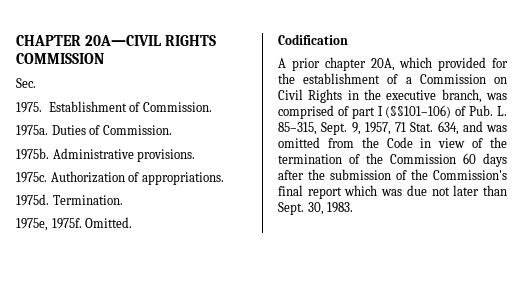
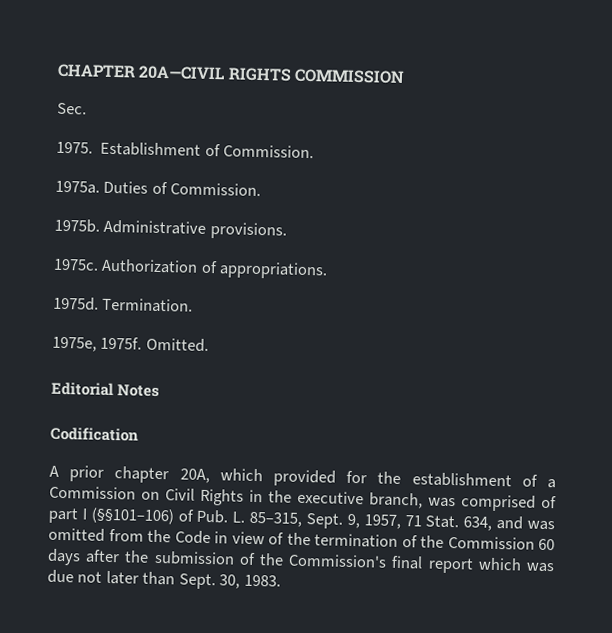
+ Editorial Notes

